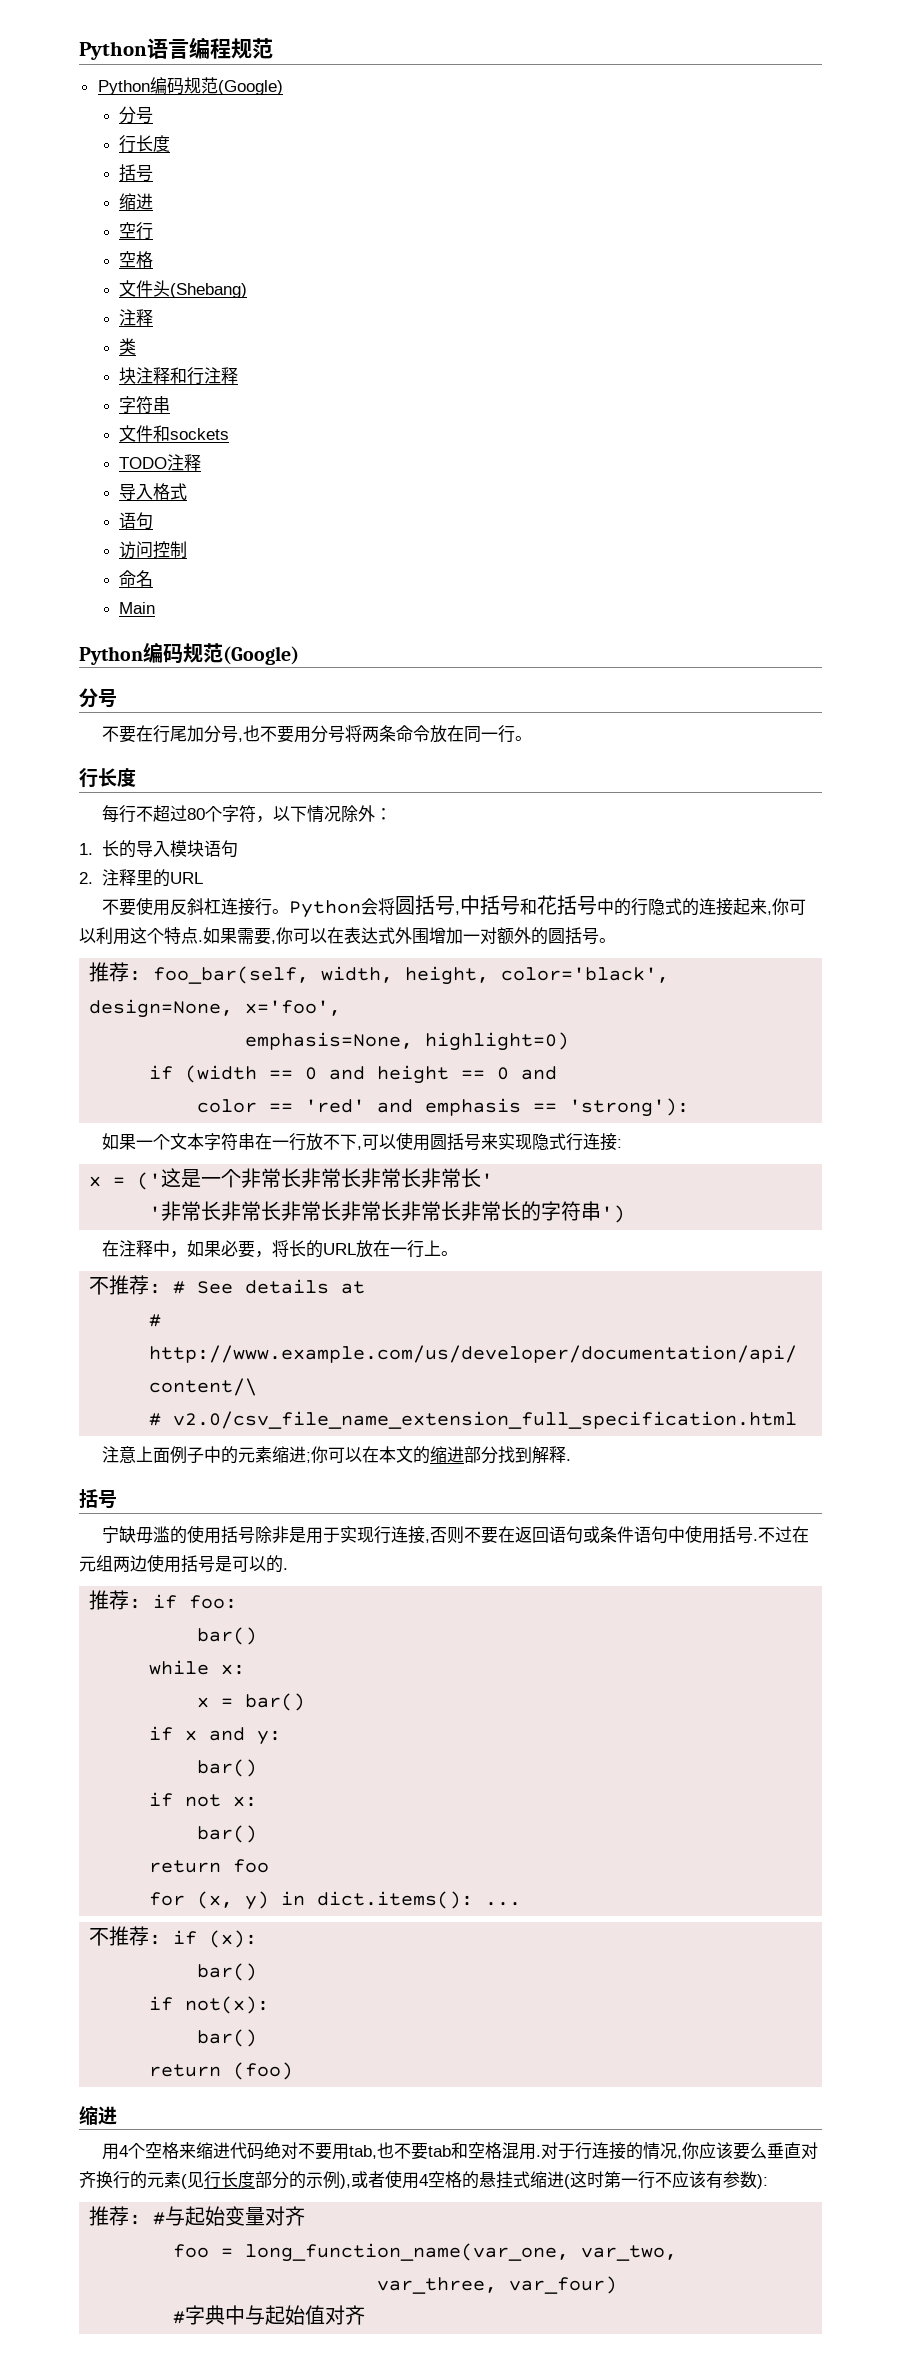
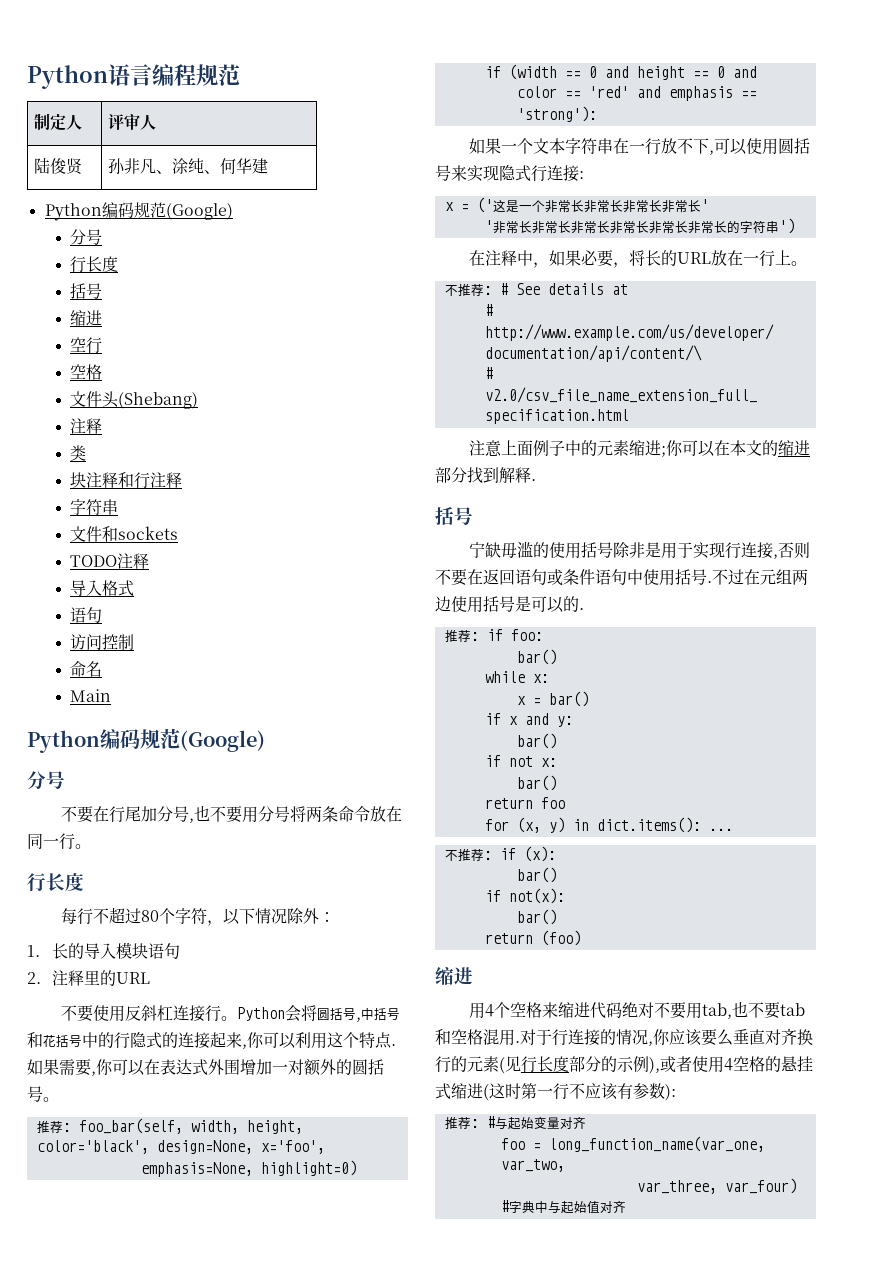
+ 制定人 | 评审人
+ 陆俊贤 | 孙非凡、涂纯、何华建

